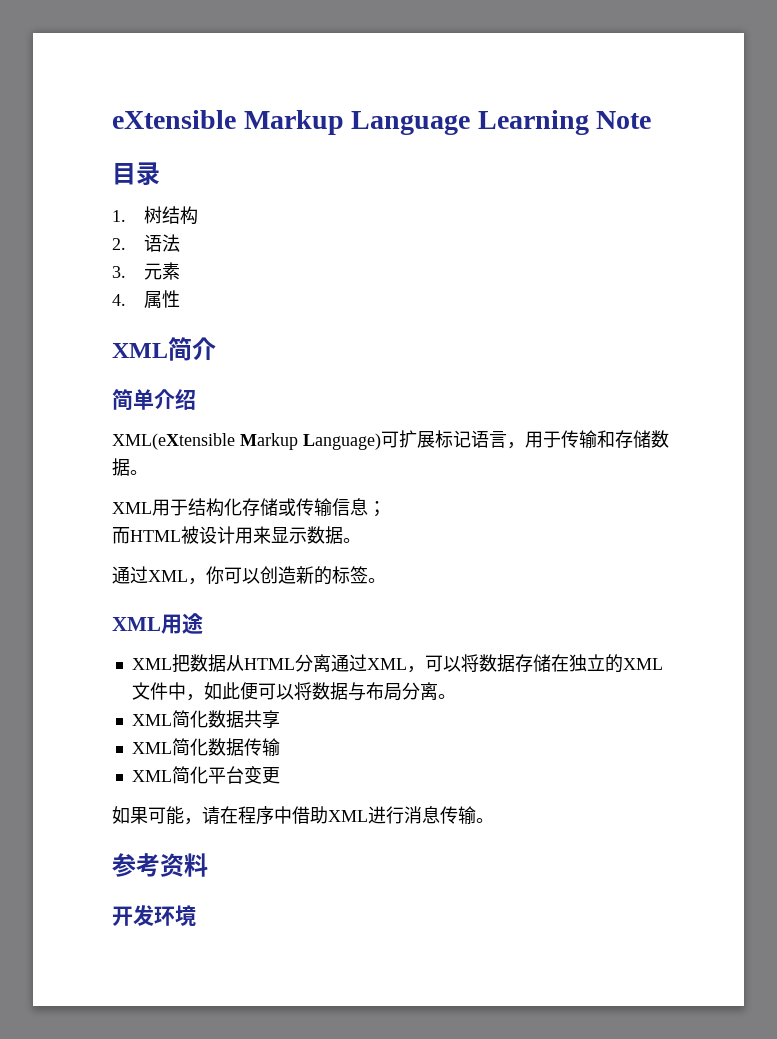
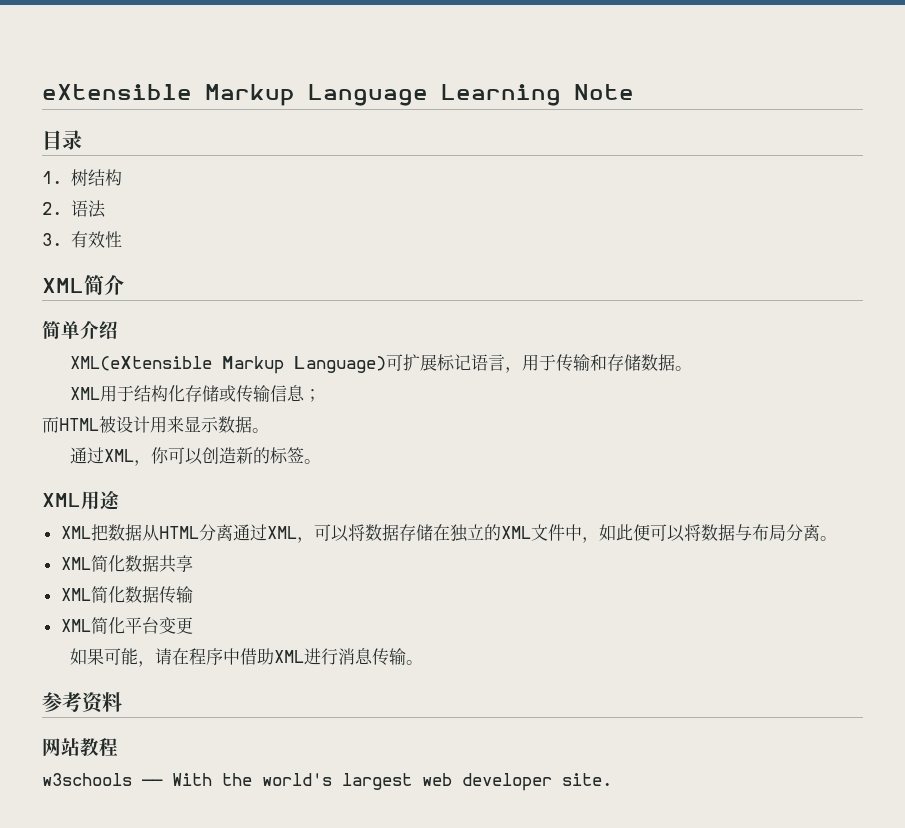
- 3.元素
- 4.属性
+ 3.有效性
- 开发环境
+ 网站教程
+ w3schools —— With the world's largest web developer site.

